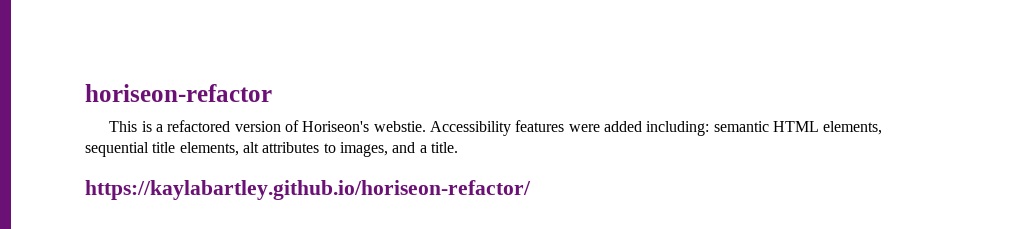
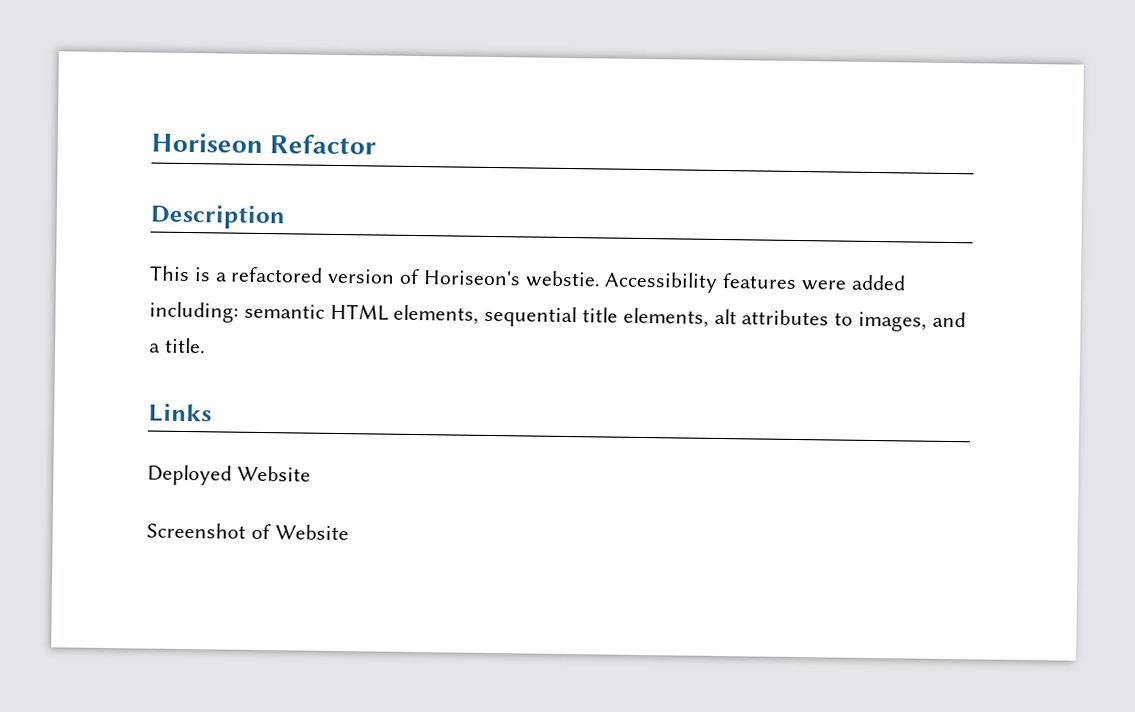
- horiseon-refactor
+ Horiseon Refactor
+ Description
- https://kaylabartley.github.io/horiseon-refactor/
+ Links
+ Deployed Website
+ Screenshot of Website

